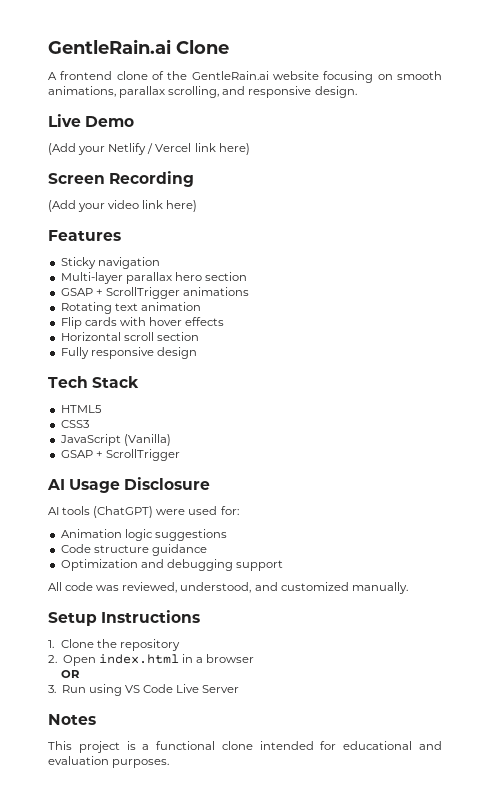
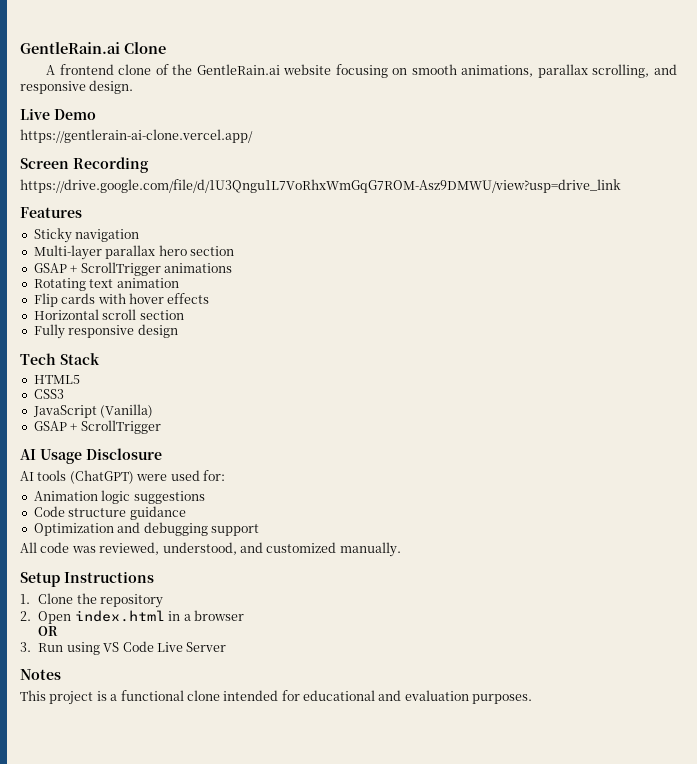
- (Add your Netlify / Vercel link here)
+ https://gentlerain-ai-clone.vercel.app/
  Screen Recording
- (Add your video link here)
+ https://drive.google.com/file/d/1U3Qngu1L7VoRhxWmGqG7ROM-Asz9DMWU/view?usp=drive_link

